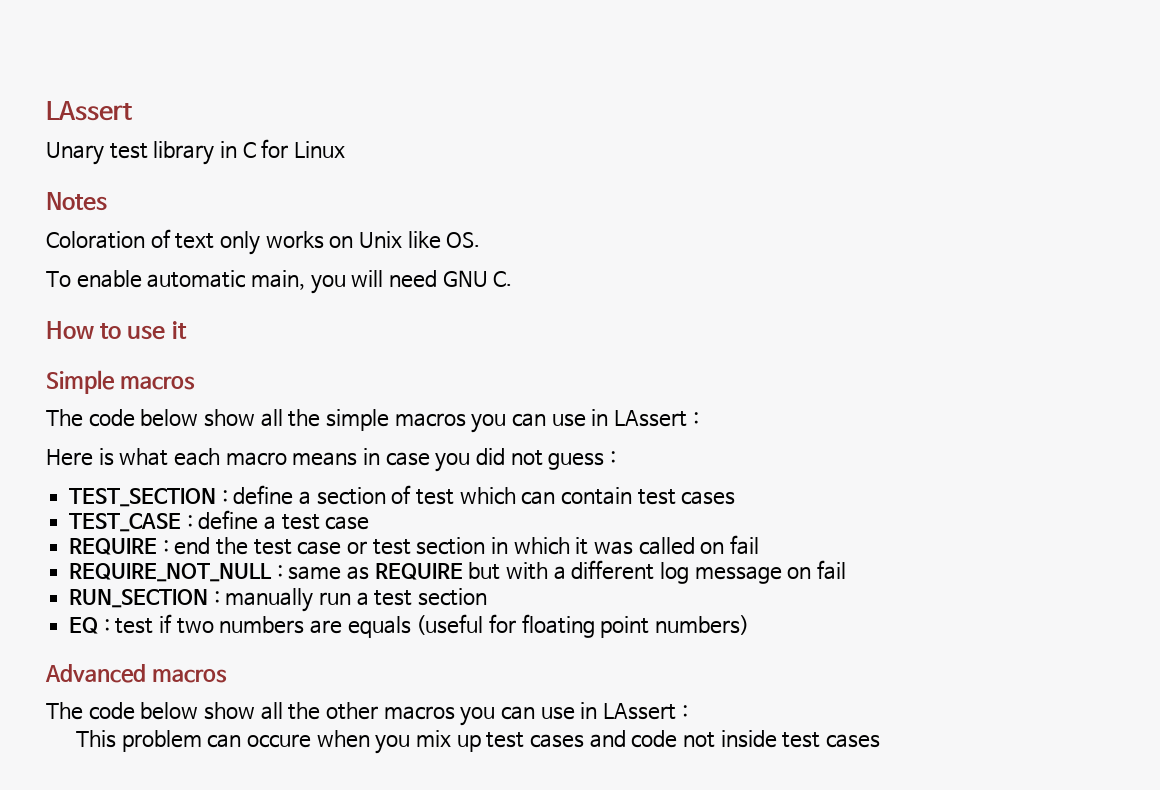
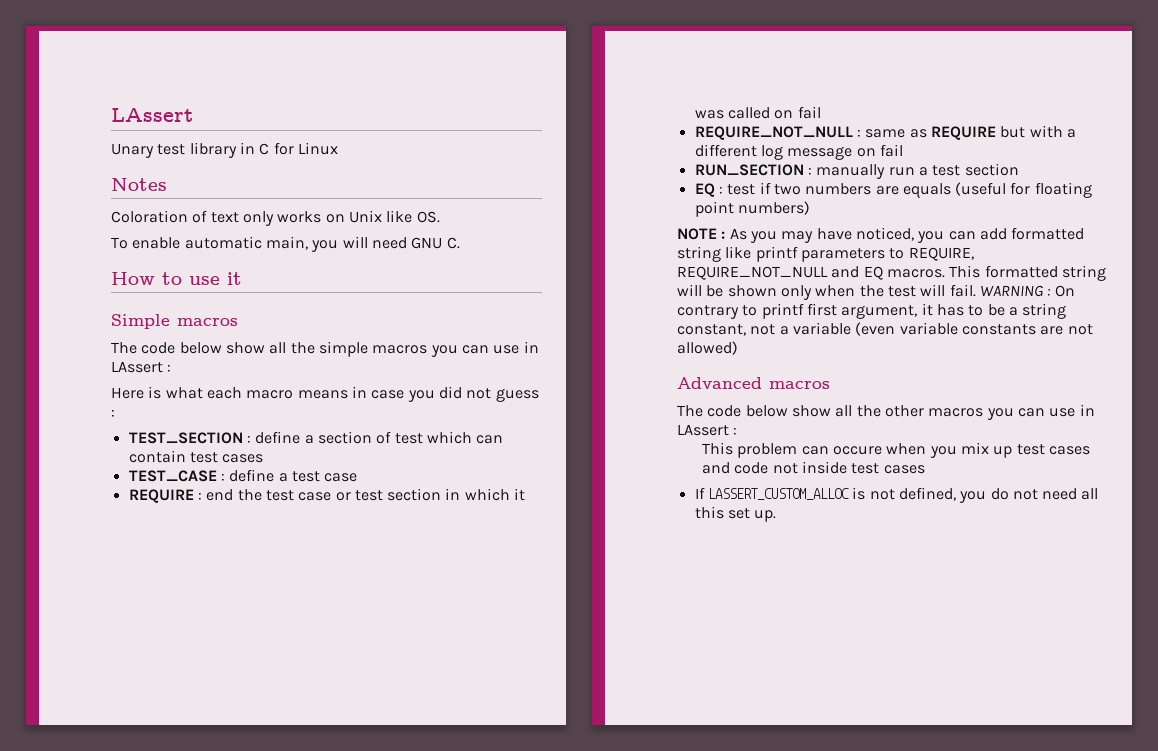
+ NOTE : As you may have noticed, you can add formatted string like printf parameters to REQUIRE, REQUIRE_NOT_NULL and EQ macros. This formatted string will be shown only when the test will fail. WARNING : On contrary to printf first argument, it has to be a string constant, not a variable (even variable constants are not allowed)
+ If LASSERT_CUSTOM_ALLOC is not defined, you do not need all this set up.

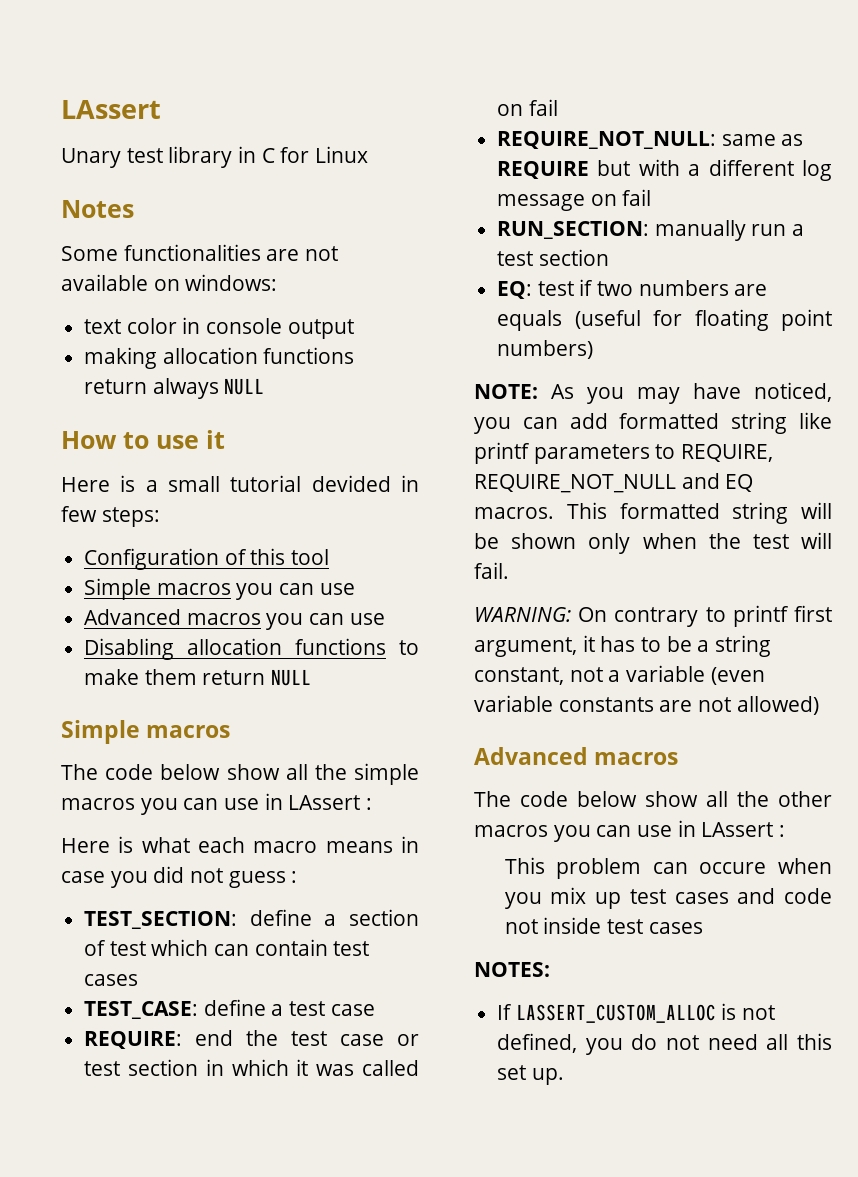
- Coloration of text only works on Unix like OS.
- To enable automatic main, you will need GNU C.
+ Some functionalities are not available on windows:
+ text color in console output
+ making allocation functions return always NULL
  How to use it
+ Here is a small tutorial devided in few steps:
+ Configuration of this tool
+ Simple macros you can use
+ Advanced macros you can use
+ Disabling allocation functions to make them return NULL
- TEST_SECTION : define a section of test which can contain test cases
+ TEST_SECTION: define a section of test which can contain test cases
- TEST_CASE : define a test case
+ TEST_CASE: define a test case
- REQUIRE : end the test case or test section in which it was called on fail
+ REQUIRE: end the test case or test section in which it was called on fail
- REQUIRE_NOT_NULL : same as REQUIRE but with a different log message on fail
+ REQUIRE_NOT_NULL: same as REQUIRE but with a different log message on fail
- RUN_SECTION : manually run a test section
+ RUN_SECTION: manually run a test section
- EQ : test if two numbers are equals (useful for floating point numbers)
+ EQ: test if two numbers are equals (useful for floating point numbers)
- NOTE : As you may have noticed, you can add formatted string like printf parameters to REQUIRE, REQUIRE_NOT_NULL and EQ macros.
+ NOTE: As you may have noticed, you can add formatted string like printf parameters to REQUIRE, REQUIRE_NOT_NULL and EQ macros.
- This formatted string will be shown only when the test will fail. WARNING : On contrary to printf first argument, it has to be a string constant, not a variable (even variable constants are not allowed)
+ This formatted string will be shown only when the test will fail.
+ WARNING: On contrary to printf first argument, it has to be a string constant, not a variable (even variable constants are not allowed)
+ NOTES:

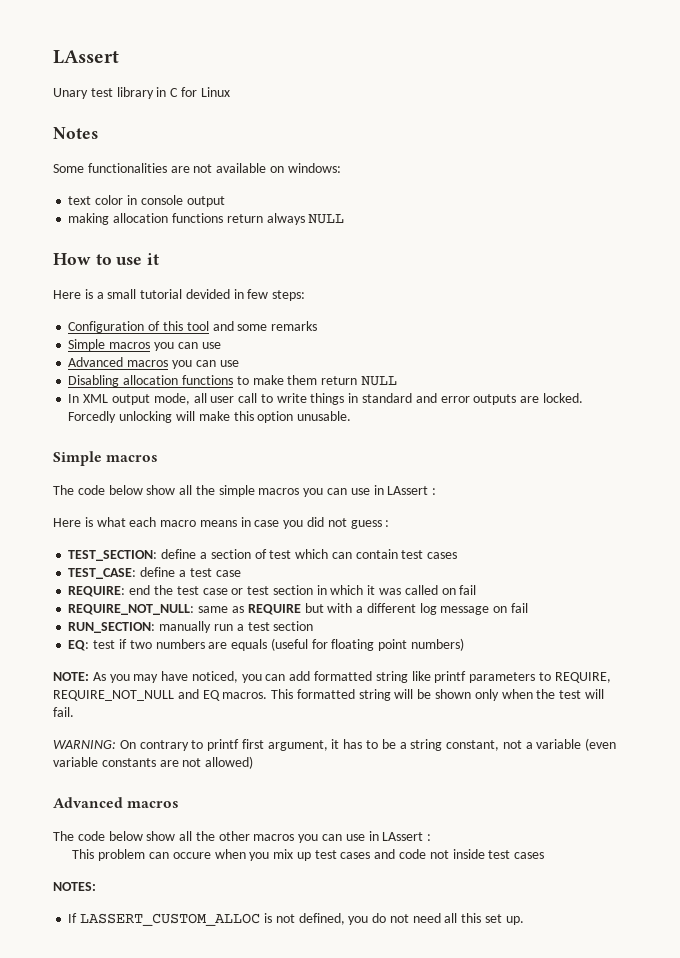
- Configuration of this tool
+ Configuration of this tool and some remarks
+ In XML output mode, all user call to write things in standard and error outputs are locked. Forcedly unlocking will make this option unusable.

